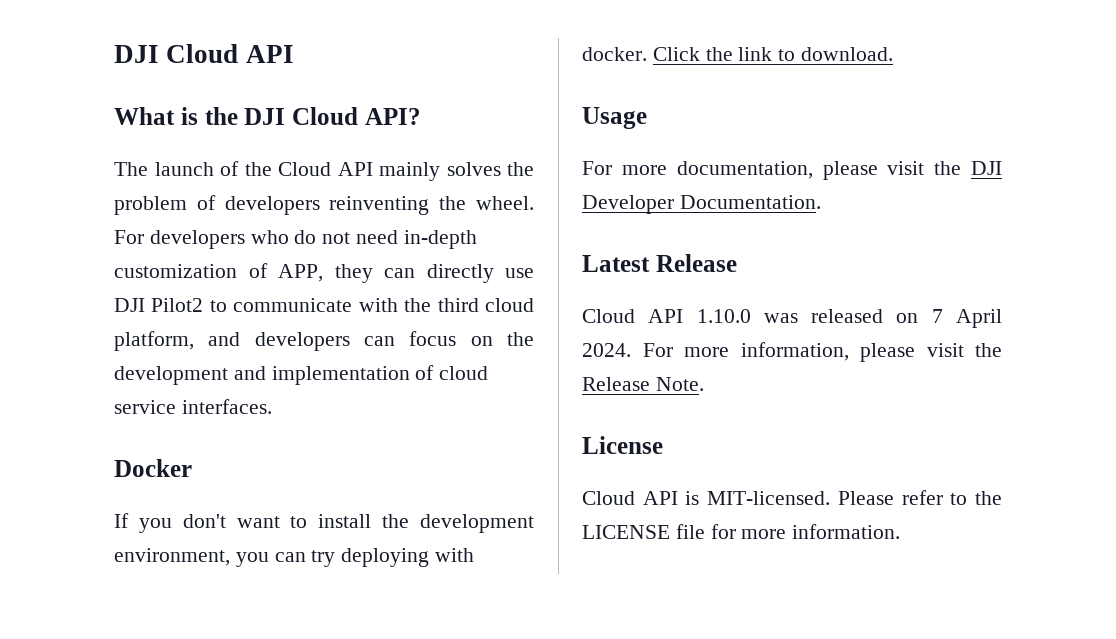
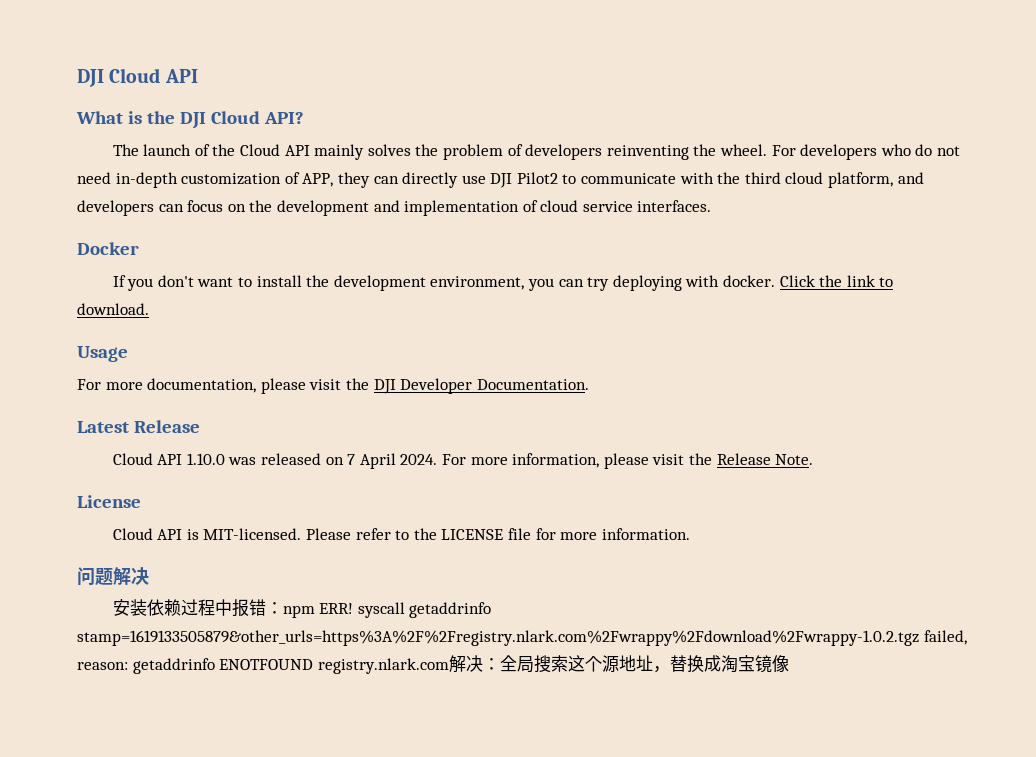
+ 问题解决
+ 安装依赖过程中报错：npm ERR! syscall getaddrinfo stamp=1619133505879&other_urls=https%3A%2F%2Fregistry.nlark.com%2Fwrappy%2Fdownload%2Fwrappy-1.0.2.tgz failed, reason: getaddrinfo ENOTFOUND registry.nlark.com解决：全局搜索这个源地址，替换成淘宝镜像

